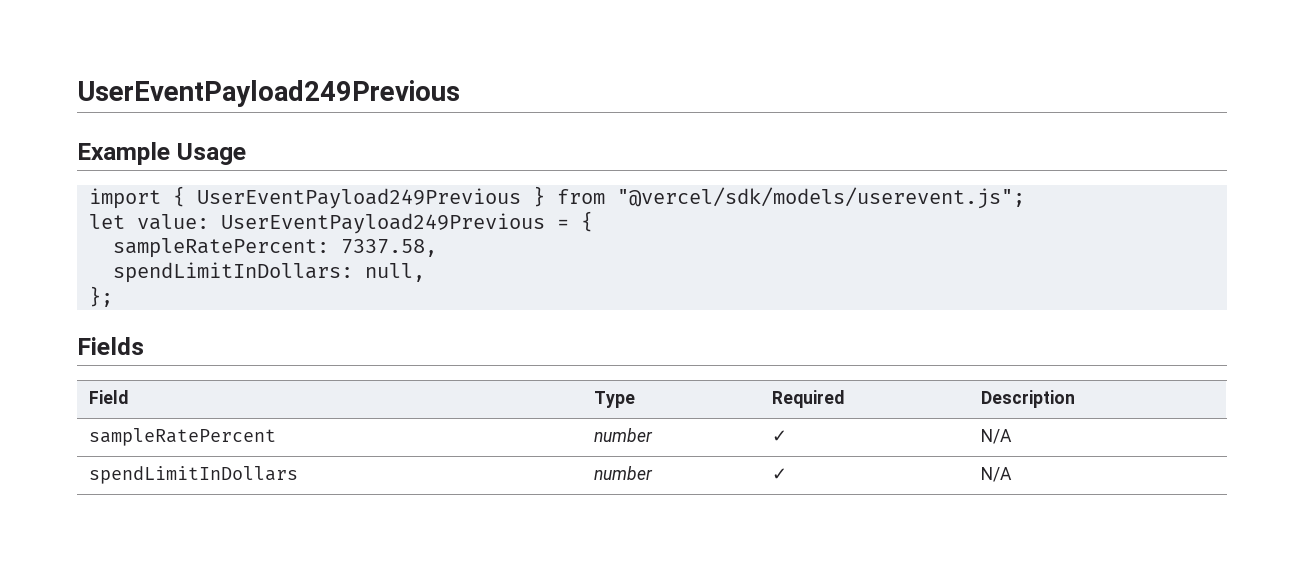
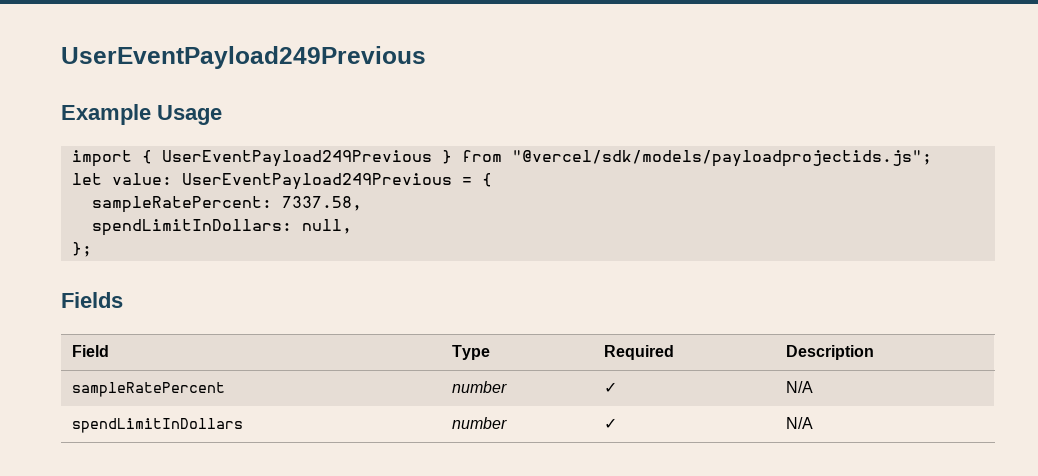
- import { UserEventPayload249Previous } from "@vercel/sdk/models/userevent.js";
+ import { UserEventPayload249Previous } from "@vercel/sdk/models/payloadprojectids.js";

